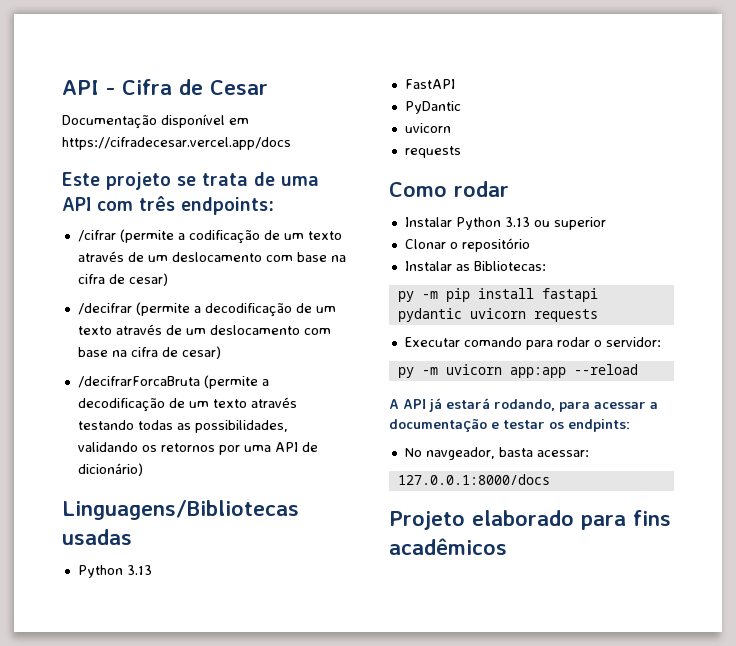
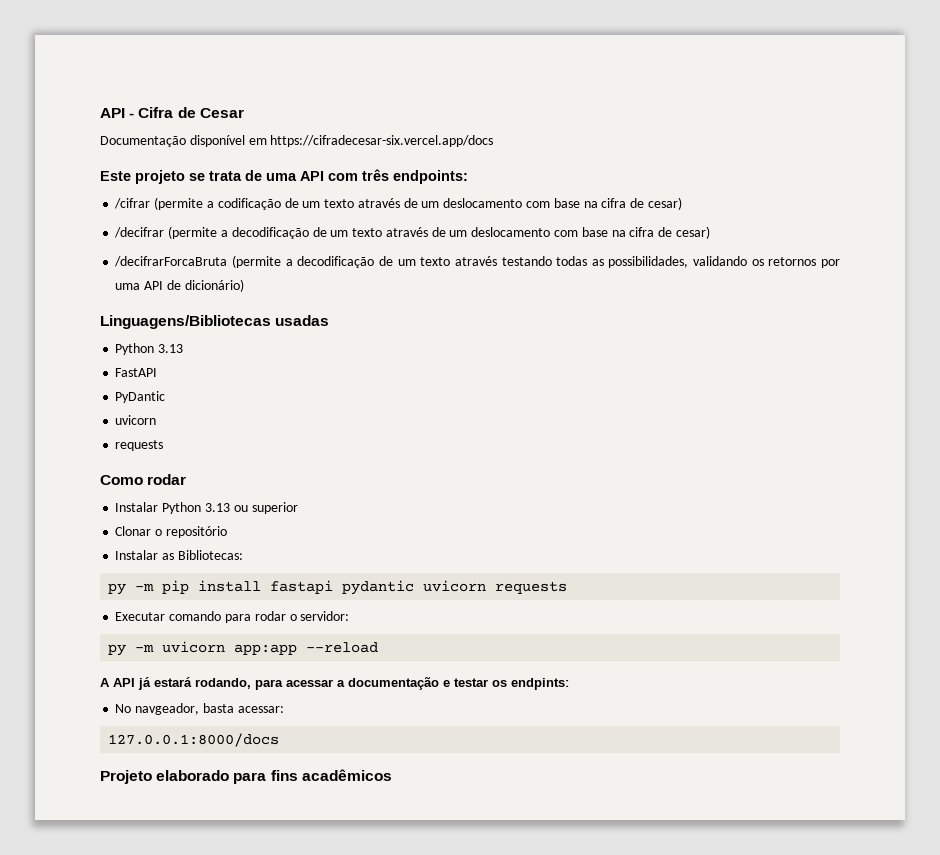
- Documentação disponível em https://cifradecesar.vercel.app/docs
+ Documentação disponível em https://cifradecesar-six.vercel.app/docs

